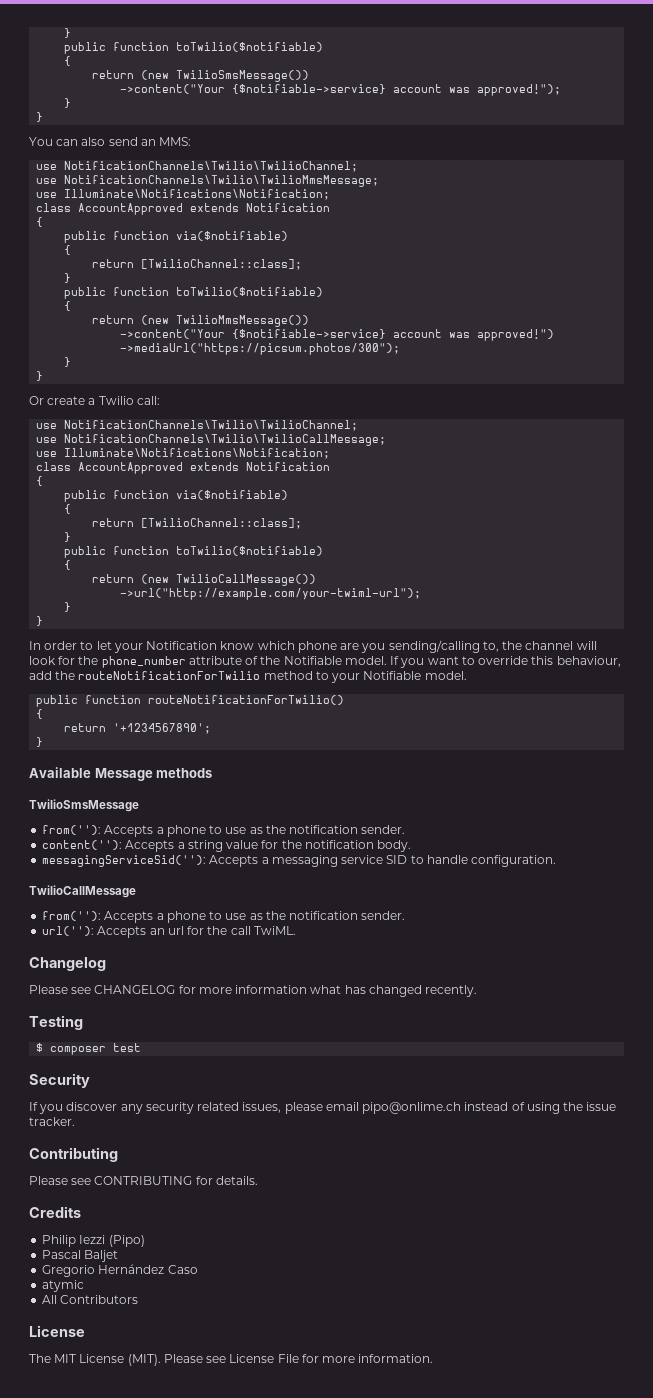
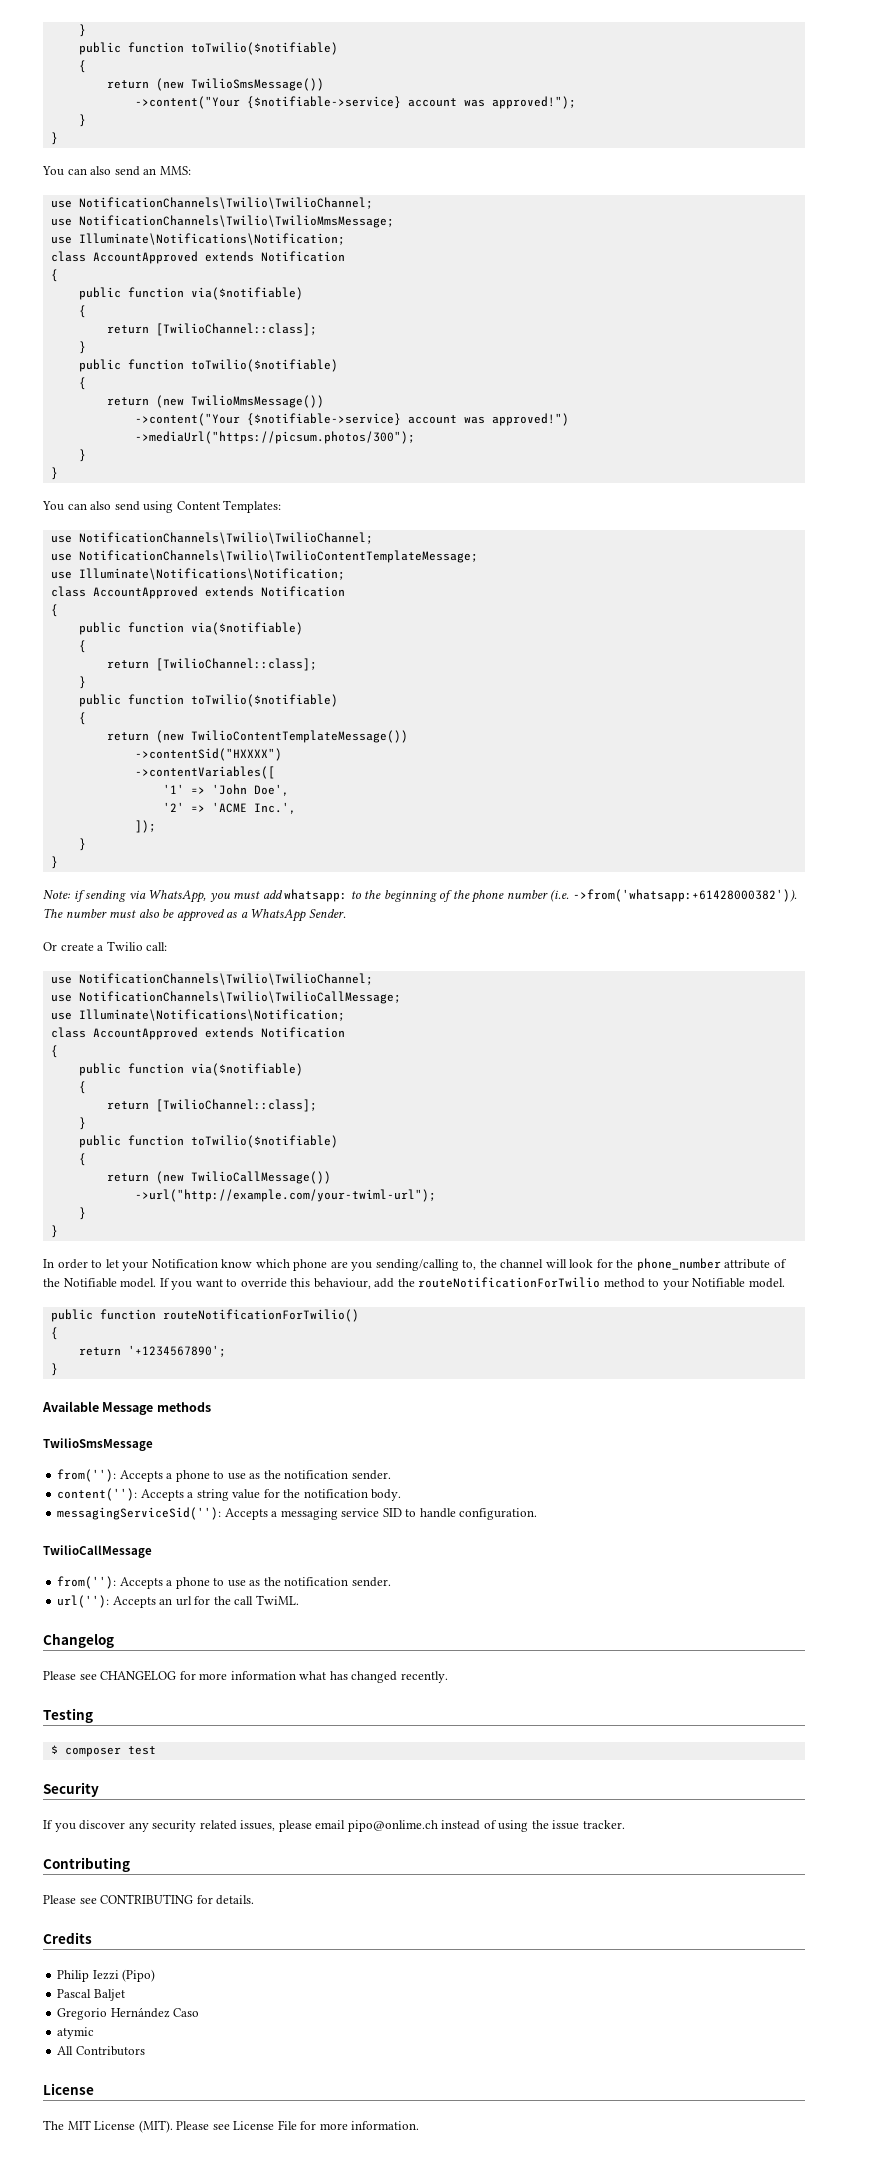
+ You can also send using Content Templates:
+ use NotificationChannels\Twilio\TwilioChannel;
+ use NotificationChannels\Twilio\TwilioContentTemplateMessage;
+ use Illuminate\Notifications\Notification;
+ class AccountApproved extends Notification
+ {
+ public function via($notifiable)
+ {
+ return [TwilioChannel::class];
+ }
+ public function toTwilio($notifiable)
+ {
+ return (new TwilioContentTemplateMessage())
+ ->contentSid("HXXXX")
+ ->contentVariables([
+ '1' => 'John Doe',
+ '2' => 'ACME Inc.',
+ ]);
+ }
+ }
+ Note: if sending via WhatsApp, you must add whatsapp: to the beginning of the phone number (i.e. ->from('whatsapp:+61428000382')). The number must also be approved as a WhatsApp Sender.

